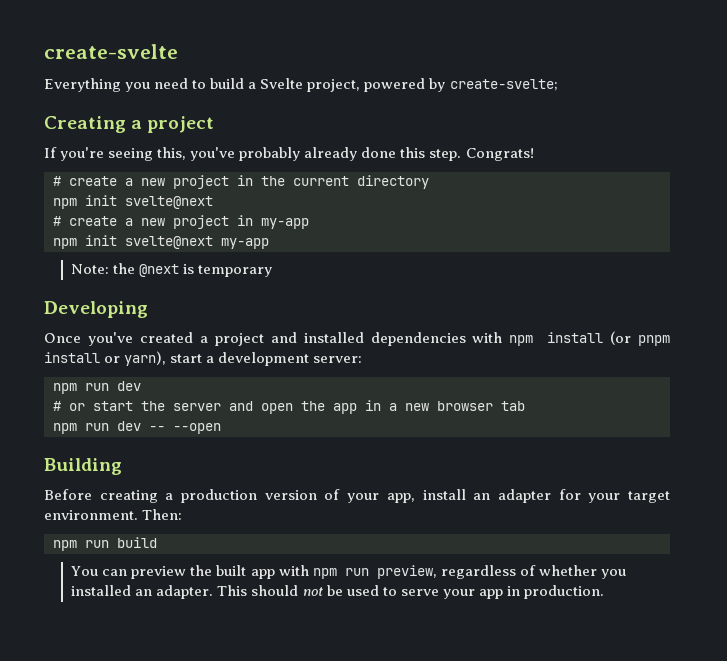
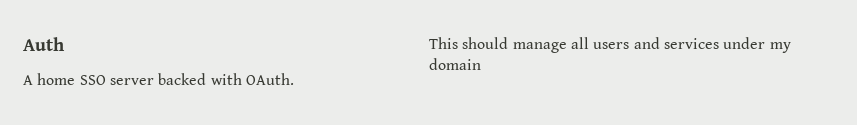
- create-svelte
- Everything you need to build a Svelte project, powered by create-svelte;
- Creating a project
- If you're seeing this, you've probably already done this step. Congrats!
- # create a new project in the current directory
- npm init svelte@next
- # create a new project in my-app
- npm init svelte@next my-app
- Note: the @next is temporary
- Developing
- Once you've created a project and installed dependencies with npm install (or pnpm install or yarn), start a development server:
- npm run dev
- # or start the server and open the app in a new browser tab
- npm run dev -- --open
- Building
- Before creating a production version of your app, install an adapter for your target environment. Then:
- npm run build
- You can preview the built app with npm run preview, regardless of whether you installed an adapter. This should not be used to serve your app in production.
+ Auth
+ A home SSO server backed with OAuth.
+ This should manage all users and services under my domain

